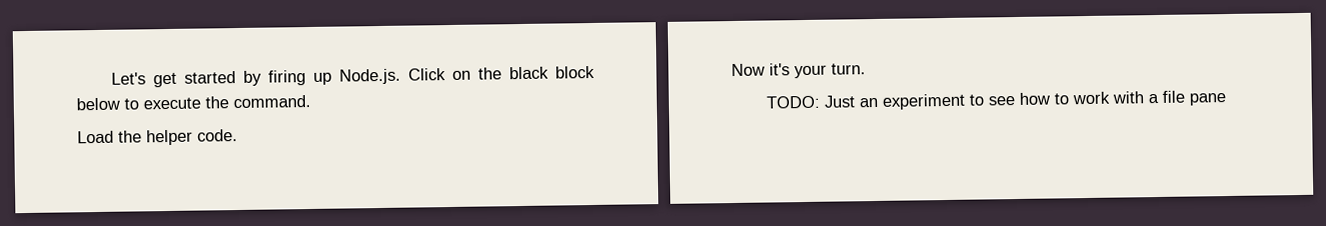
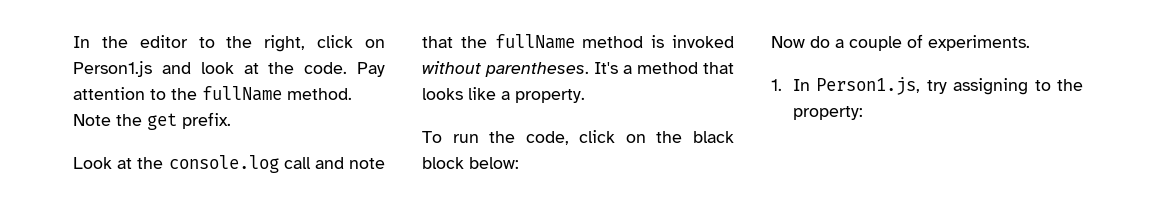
- Let's get started by firing up Node.js. Click on the black block below to execute the command.
- Load the helper code.
- Now it's your turn.
- TODO: Just an experiment to see how to work with a file pane
+ In the editor to the right, click on Person1.js and look at the code. Pay attention to the fullName method. Note the get prefix.
+ Look at the console.log call and note that the fullName method is invoked without parentheses. It's a method that looks like a property.
+ To run the code, click on the black block below:
+ Now do a couple of experiments.
+ 1. In Person1.js, try assigning to the property:

